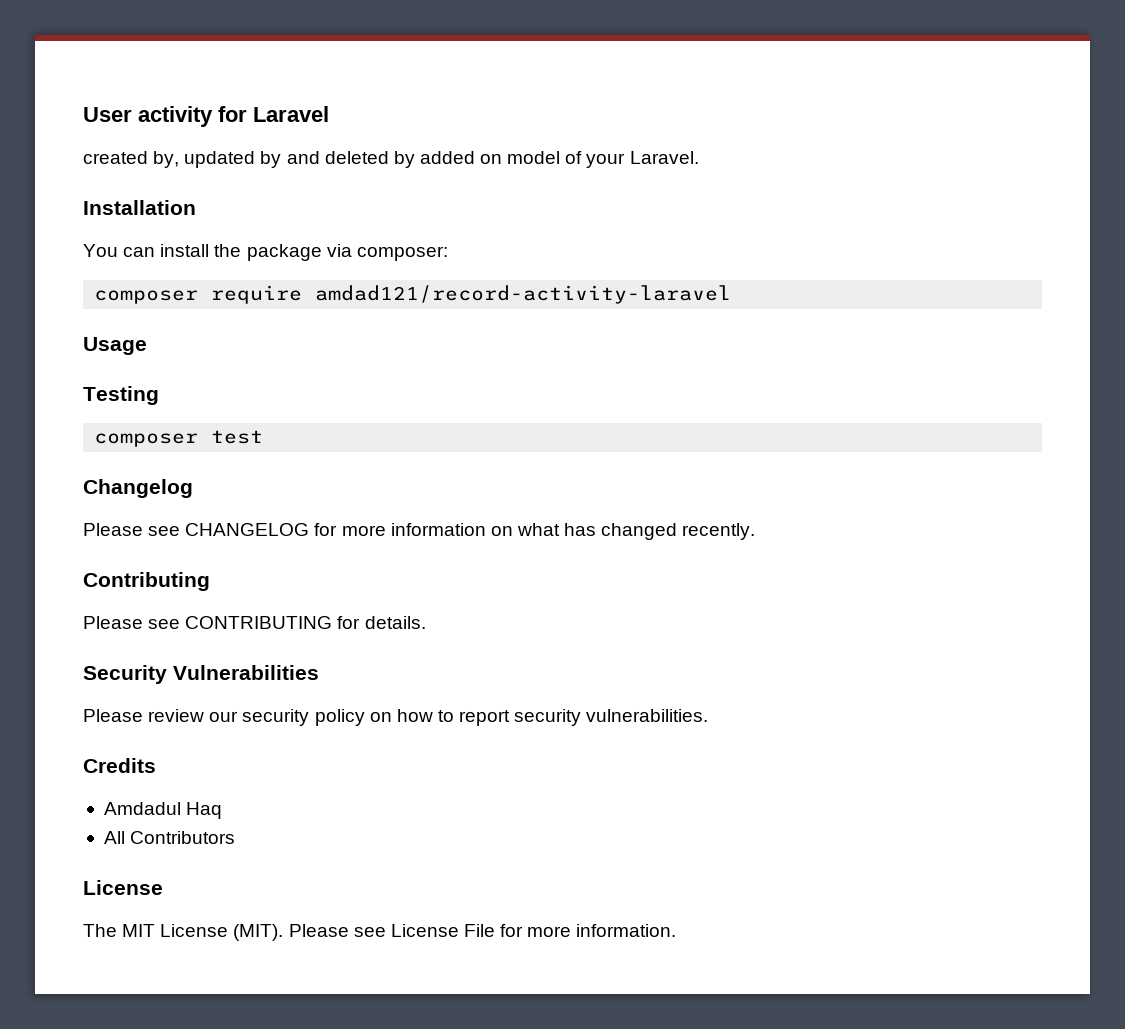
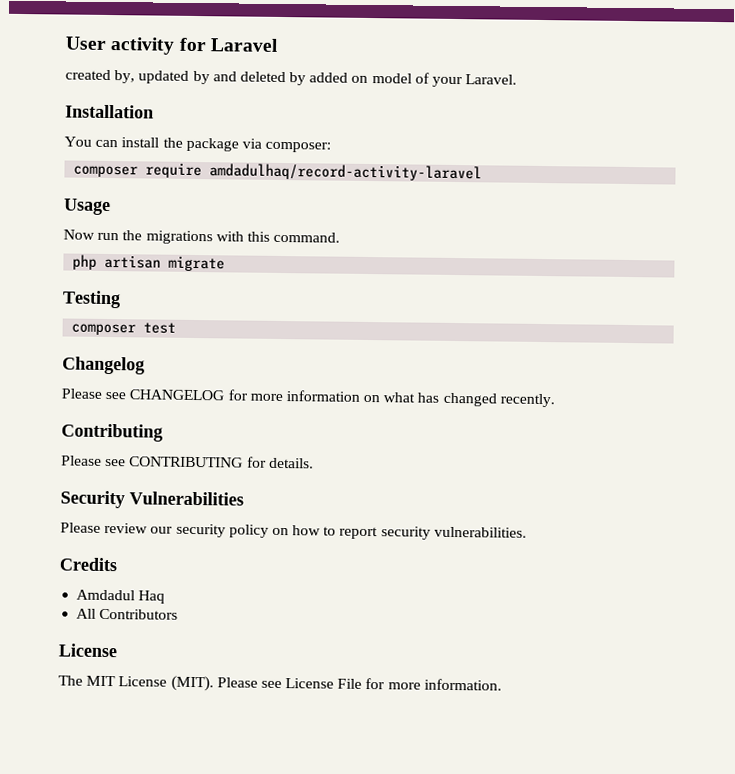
- composer require amdad121/record-activity-laravel
+ composer require amdadulhaq/record-activity-laravel
+ Now run the migrations with this command.
+ php artisan migrate

